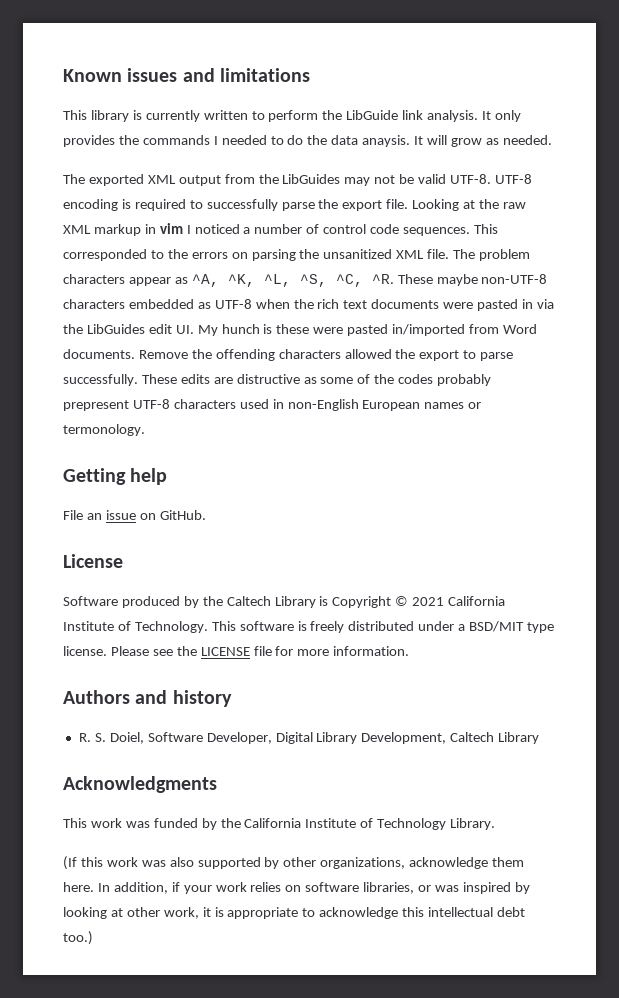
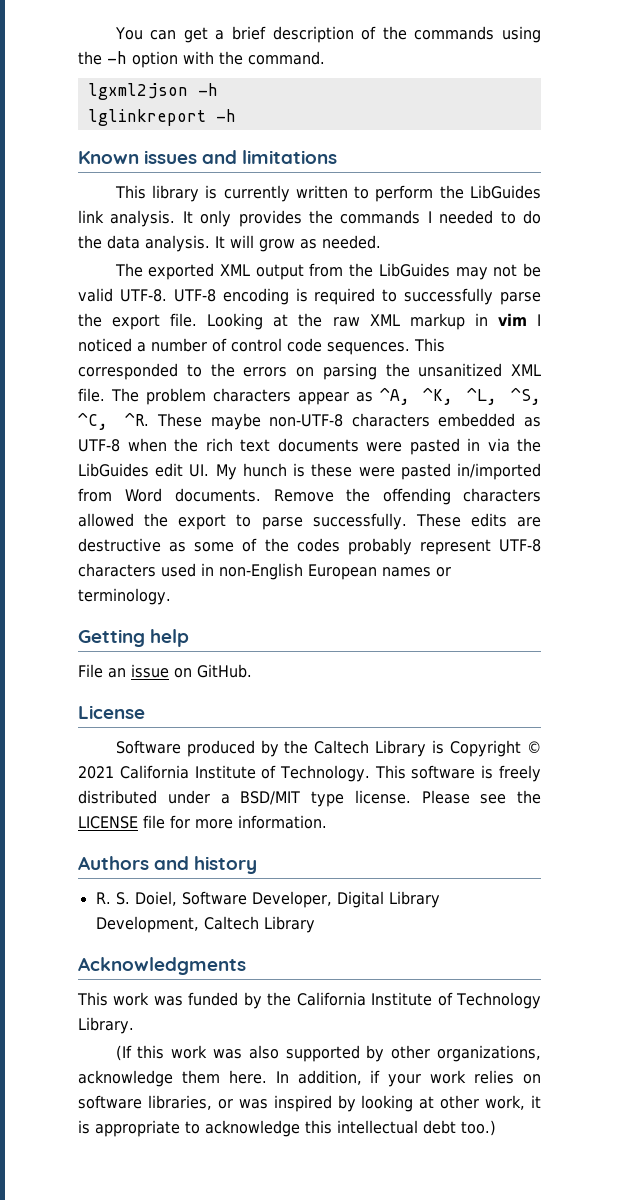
+ You can get a brief description of the commands using the -h option with the command.
+ lgxml2json -h
+ lglinkreport -h
- This library is currently written to perform the LibGuide link analysis.
+ This library is currently written to perform the LibGuides link analysis.
- It only provides the commands I needed to do the data anaysis.
+ It only provides the commands I needed to do the data analysis.
- These edits are distructive as some of the codes probably prepresent UTF-8 characters used in non-English European names or termonology.
+ These edits are destructive as some of the codes probably represent UTF-8 characters used in non-English European names or terminology.

